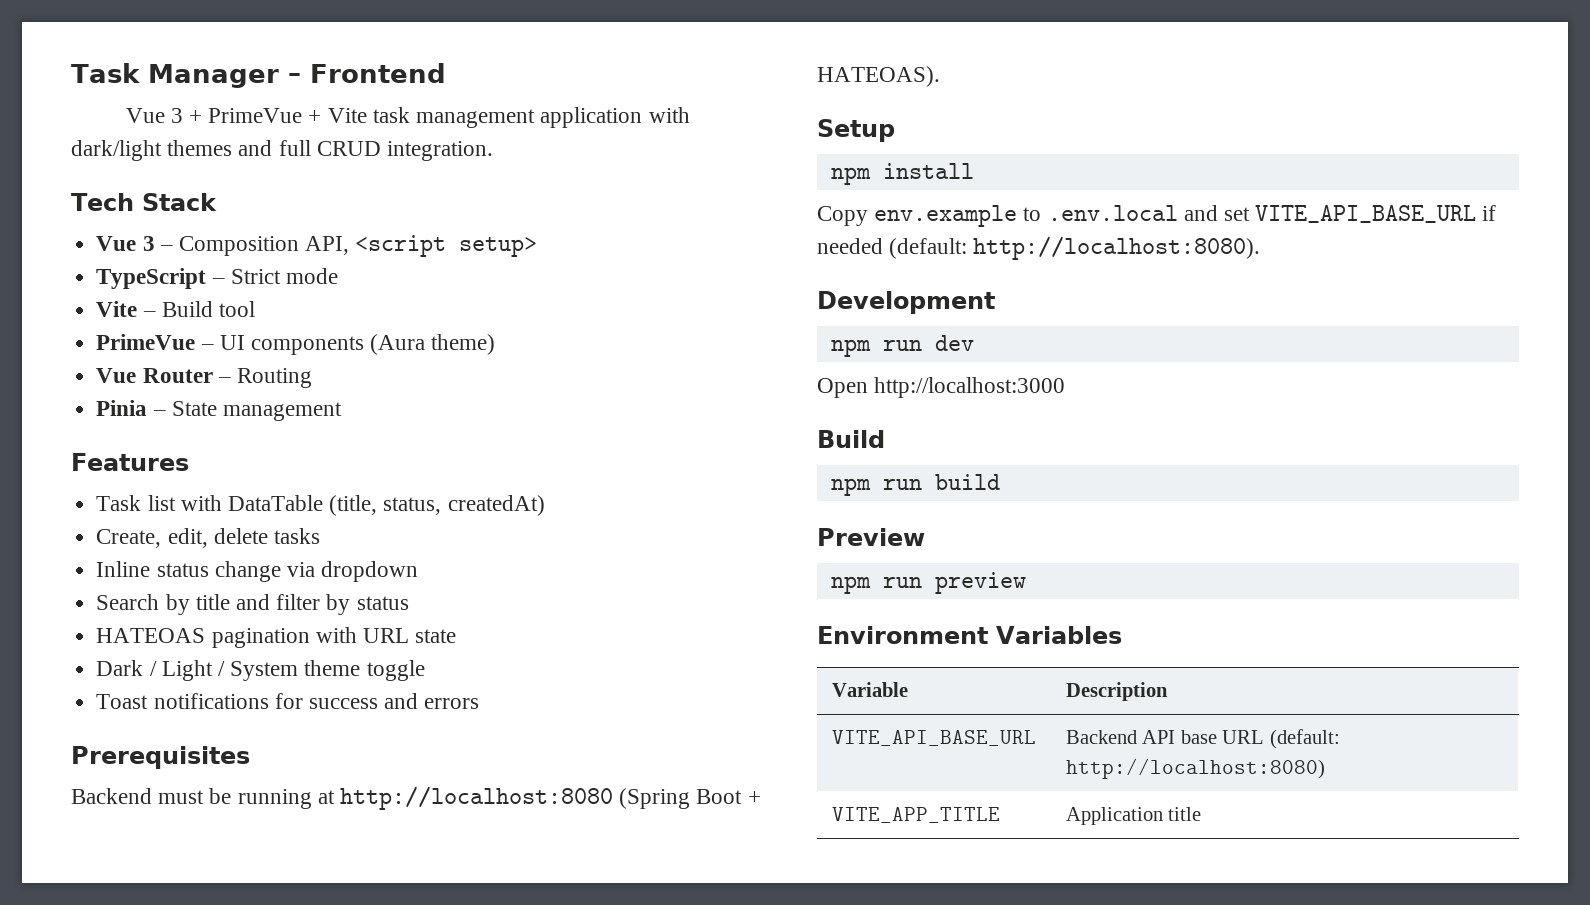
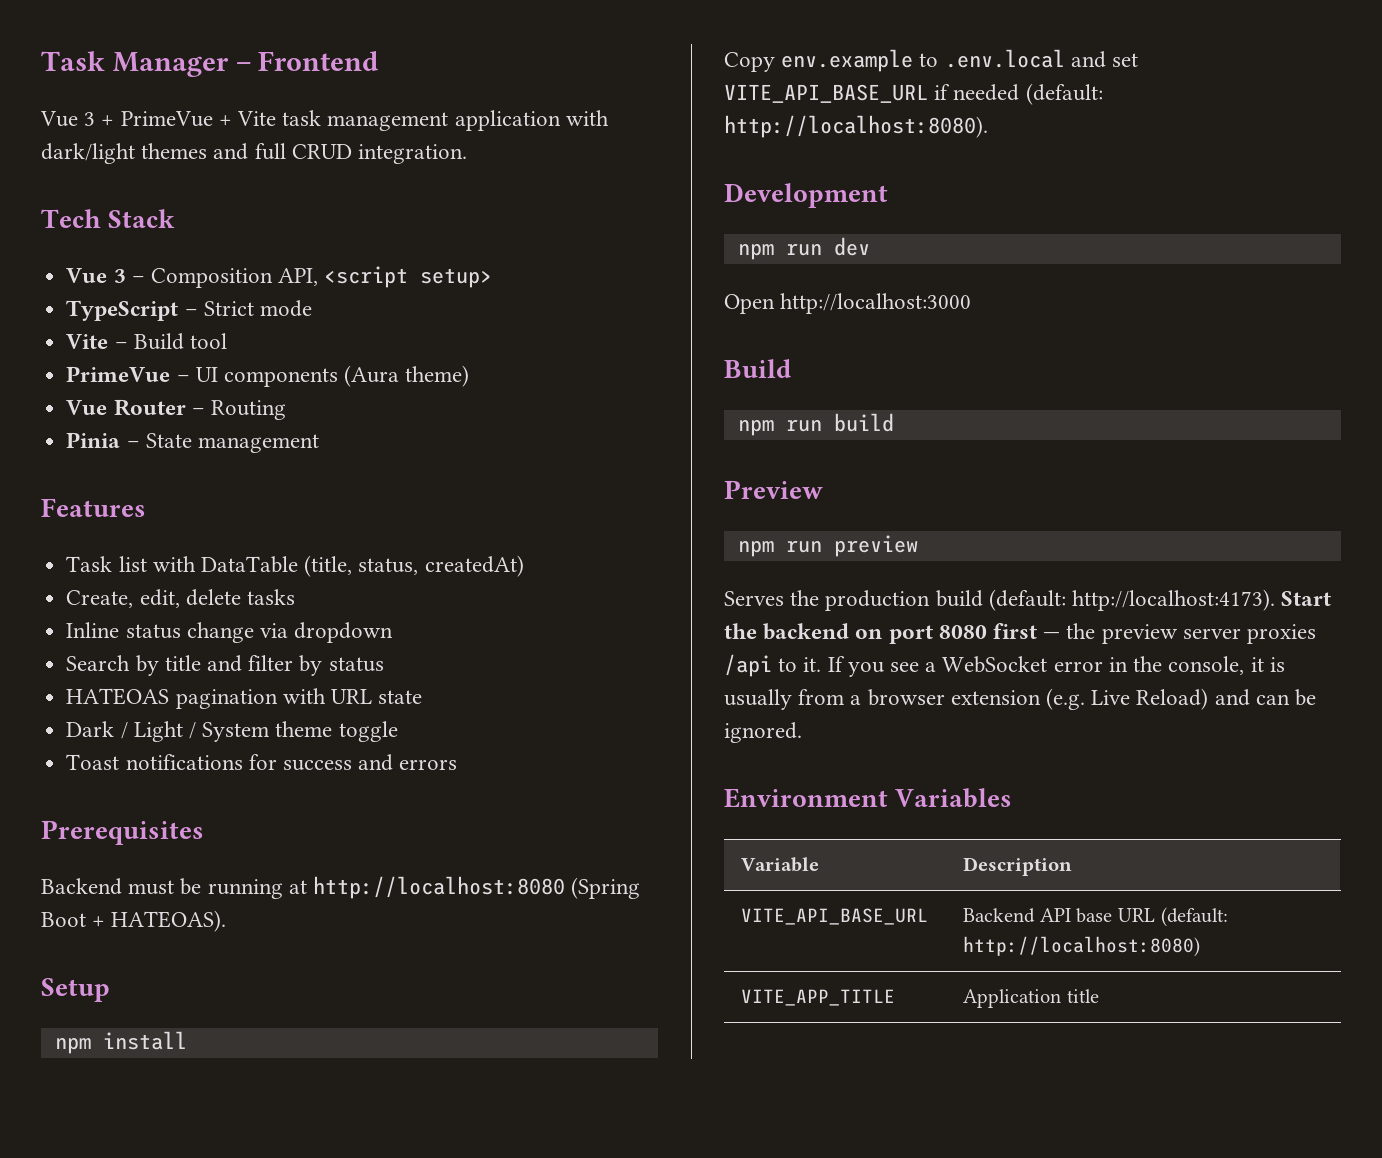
+ Serves the production build (default: http://localhost:4173). Start the backend on port 8080 first — the preview server proxies /api to it. If you see a WebSocket error in the console, it is usually from a browser extension (e.g. Live Reload) and can be ignored.

